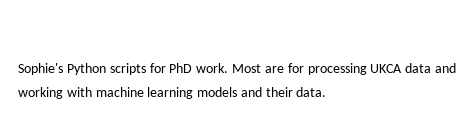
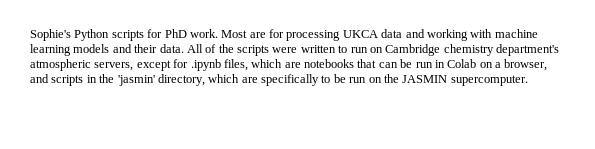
+ All of the scripts were written to run on Cambridge chemistry department's atmospheric servers, except for .ipynb files, which are notebooks that can be run in Colab on a browser, and scripts in the 'jasmin' directory, which are specifically to be run on the JASMIN supercomputer.

